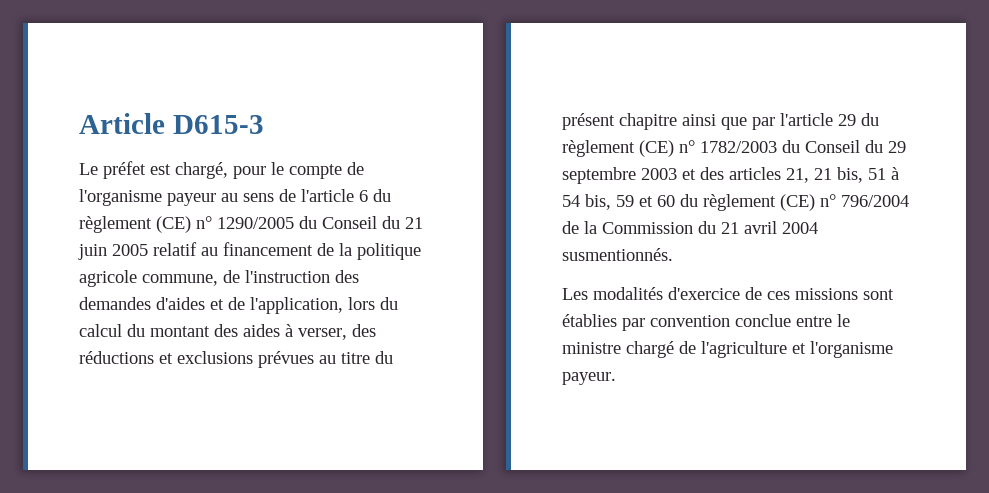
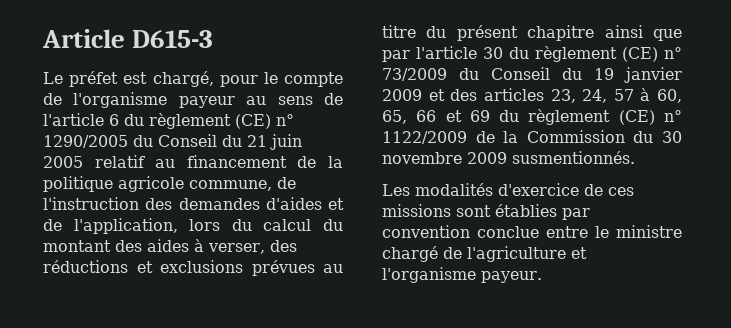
- Le préfet est chargé, pour le compte de l'organisme payeur au sens de l'article 6 du règlement (CE) n° 1290/2005 du Conseil du 21 juin 2005 relatif au financement de la politique agricole commune, de l'instruction des demandes d'aides et de l'application, lors du calcul du montant des aides à verser, des réductions et exclusions prévues au titre du présent chapitre ainsi que par l'article 29 du règlement (CE) n° 1782/2003 du Conseil du 29 septembre 2003 et des articles 21, 21 bis, 51 à 54 bis, 59 et 60 du règlement (CE) n° 796/2004 de la Commission du 21 avril 2004 susmentionnés.
+ Le préfet est chargé, pour le compte de l'organisme payeur au sens de l'article 6 du règlement (CE) n° 1290/2005 du Conseil du 21 juin 2005 relatif au financement de la politique agricole commune, de l'instruction des demandes d'aides et de l'application, lors du calcul du montant des aides à verser, des réductions et exclusions prévues au titre du présent chapitre ainsi que par l'article 30 du règlement (CE) n° 73/2009 du Conseil du 19 janvier 2009 et des articles 23, 24, 57 à 60, 65, 66 et 69 du règlement (CE) n° 1122/2009 de la Commission du 30 novembre 2009 susmentionnés.

